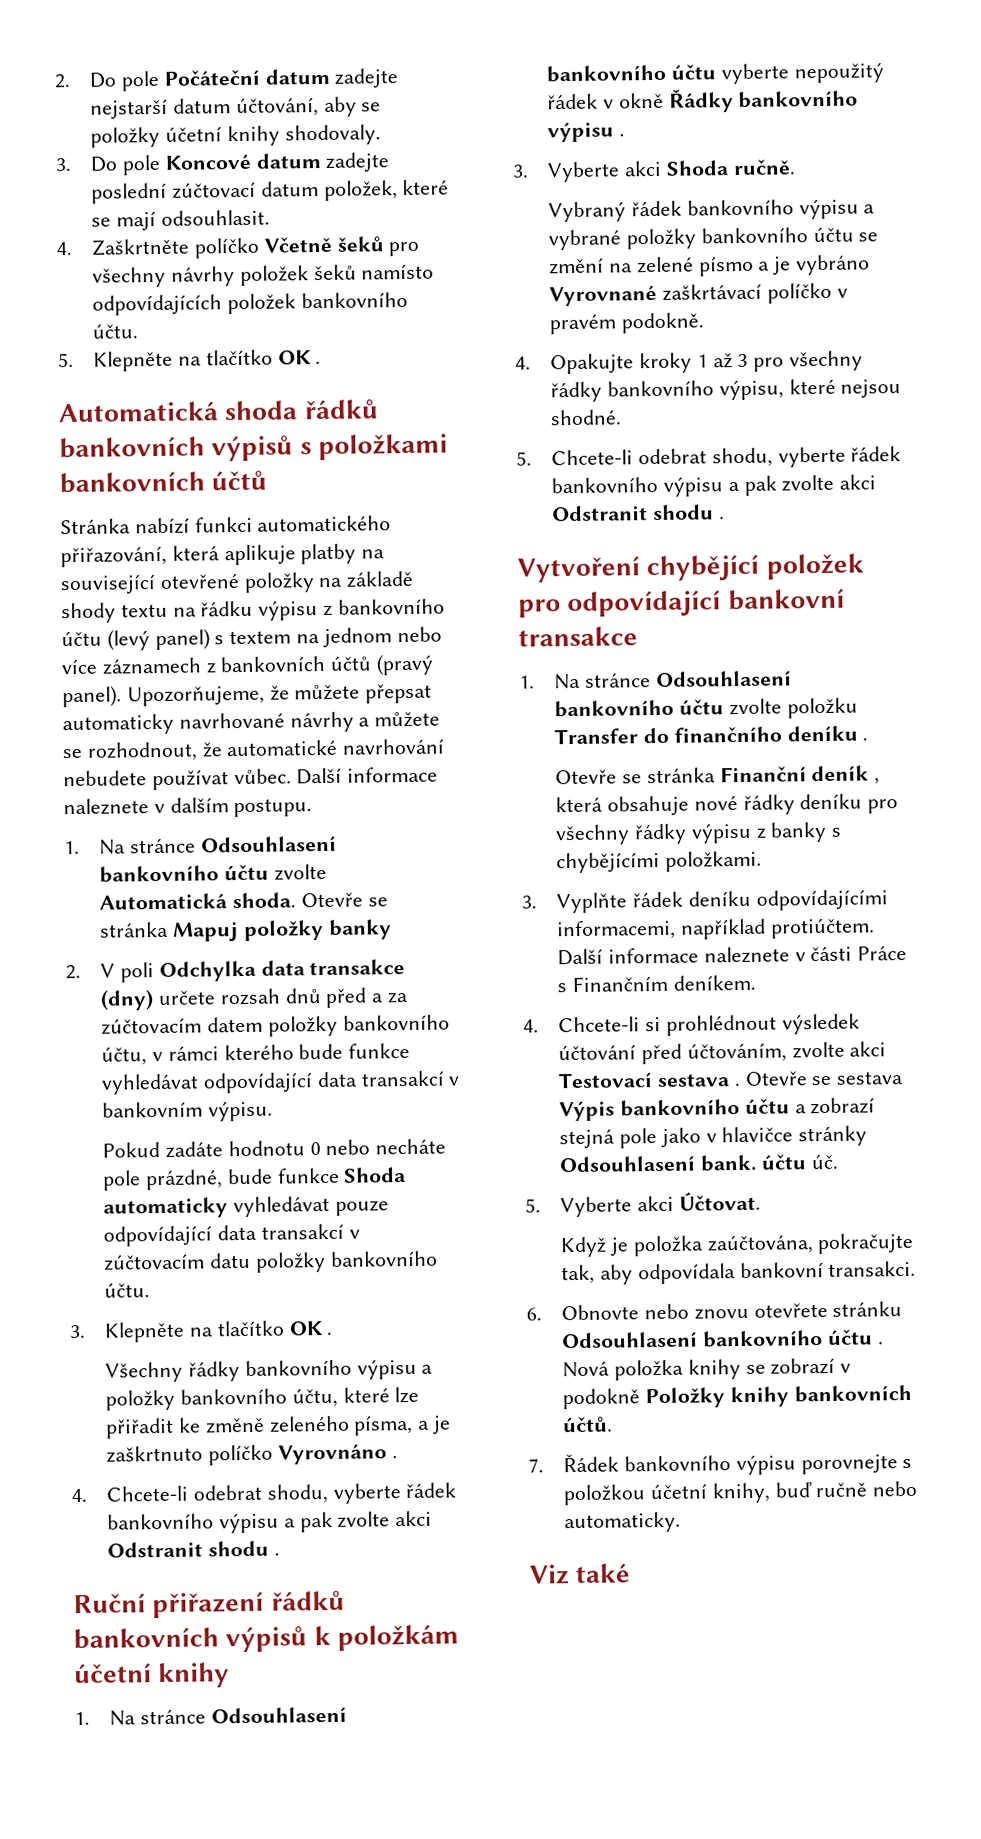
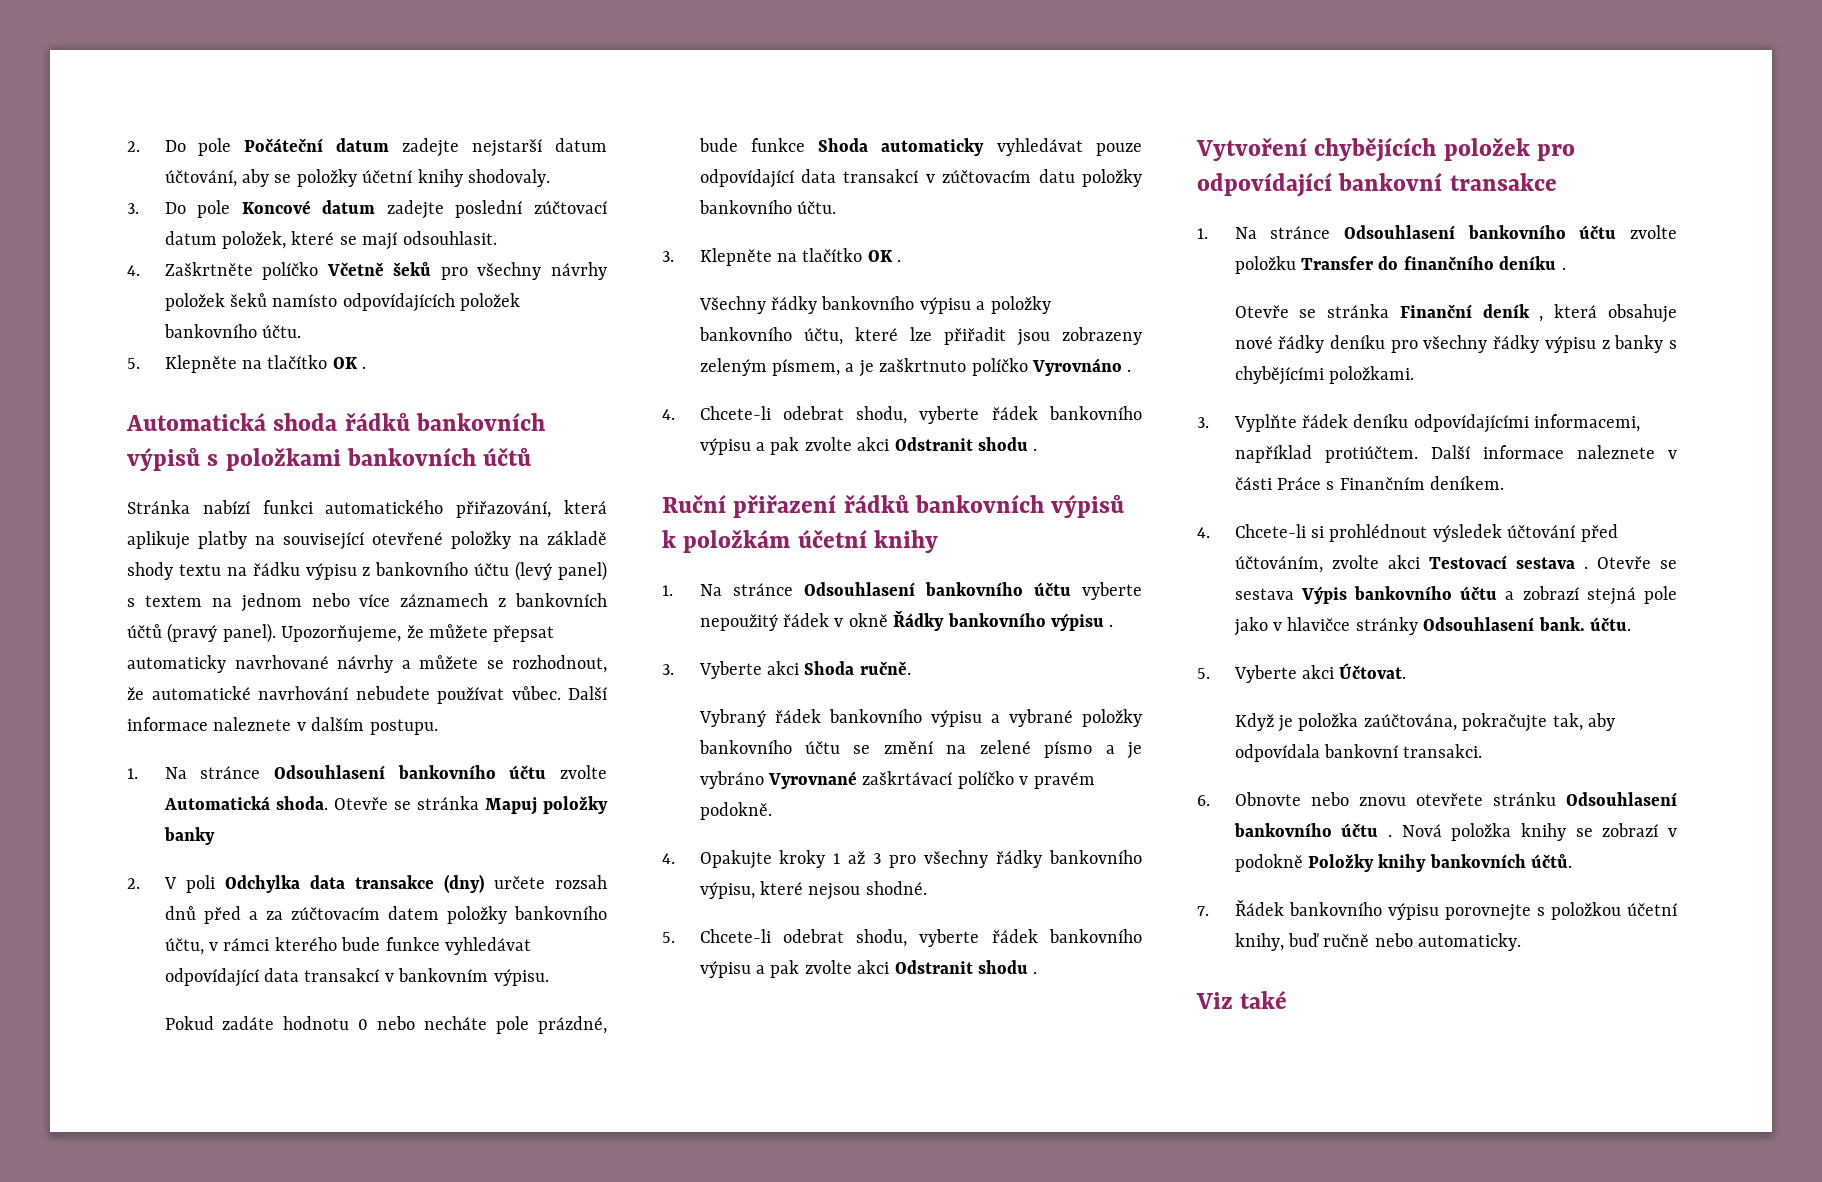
- Všechny řádky bankovního výpisu a položky bankovního účtu, které lze přiřadit ke změně zeleného písma, a je zaškrtnuto políčko Vyrovnáno .
+ Všechny řádky bankovního výpisu a položky bankovního účtu, které lze přiřadit jsou zobrazeny zeleným písmem, a je zaškrtnuto políčko Vyrovnáno .
- Vytvoření chybějící položek pro odpovídající bankovní transakce
+ Vytvoření chybějících položek pro odpovídající bankovní transakce
- Otevře se sestava Výpis bankovního účtu a zobrazí stejná pole jako v hlavičce stránky Odsouhlasení bank. účtu úč.
+ Otevře se sestava Výpis bankovního účtu a zobrazí stejná pole jako v hlavičce stránky Odsouhlasení bank. účtu.

